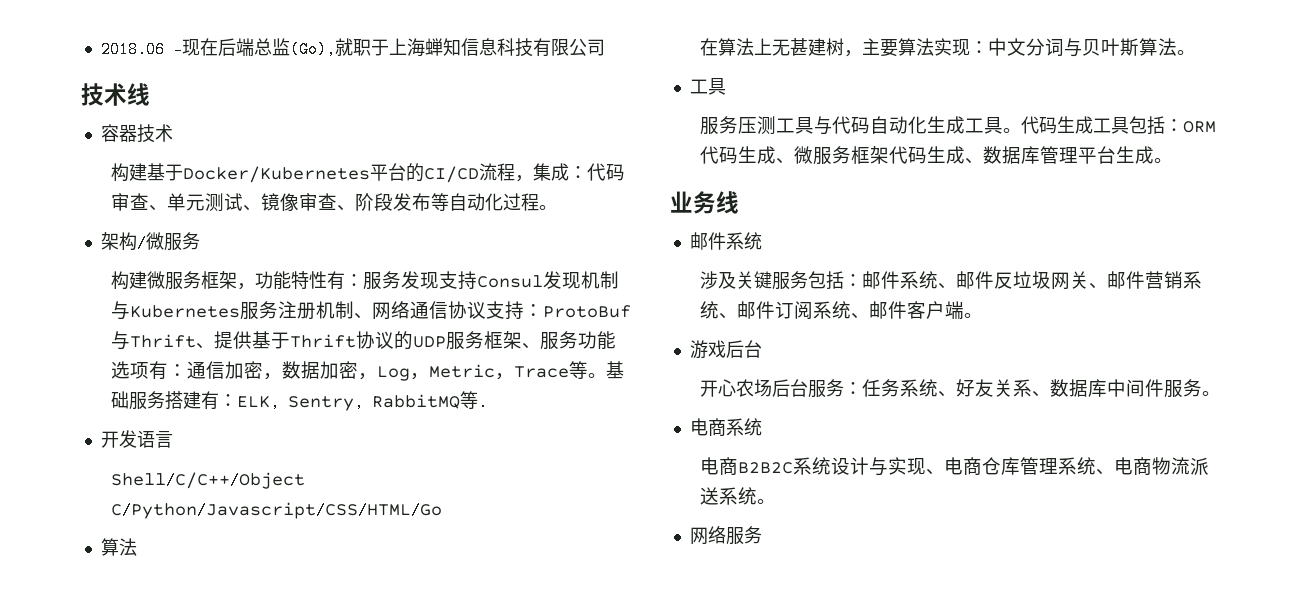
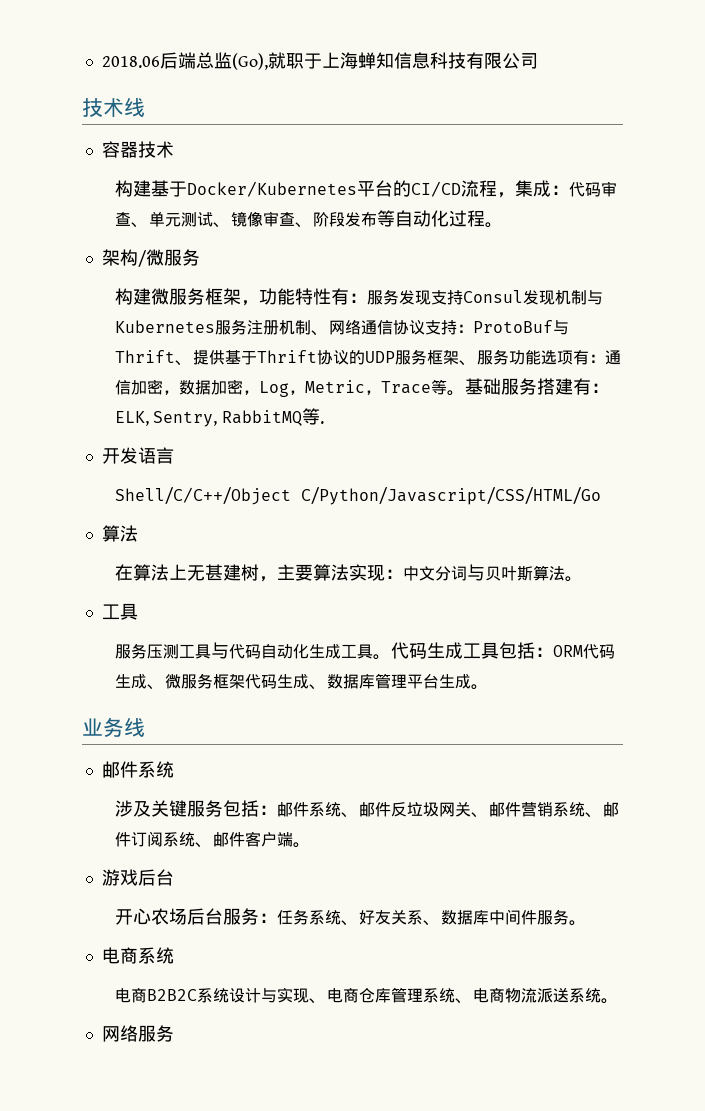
- 2018.06 -现在后端总监(Go),就职于上海蝉知信息科技有限公司
+ 2018.06后端总监(Go),就职于上海蝉知信息科技有限公司

